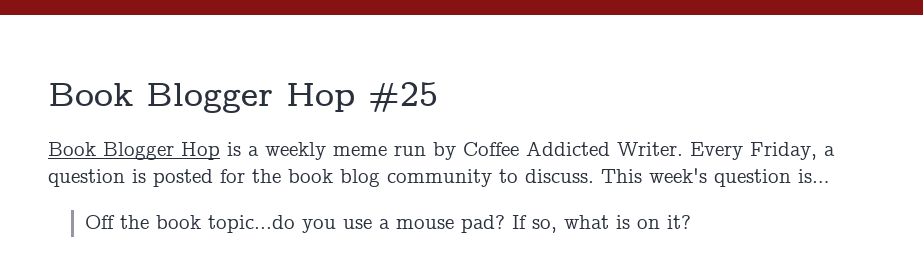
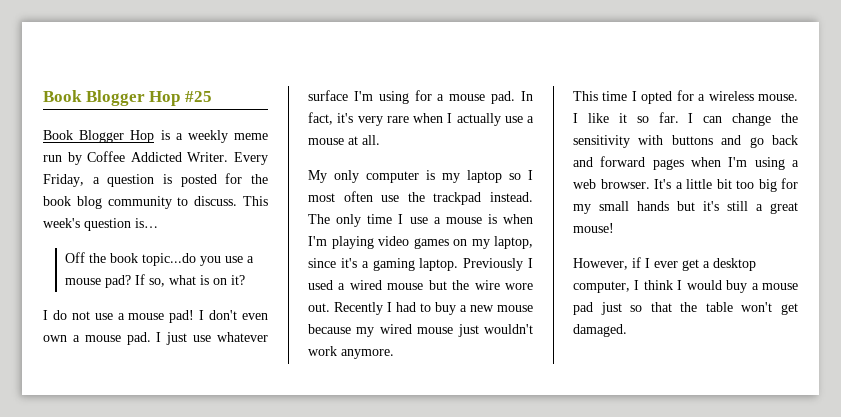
+ I do not use a mouse pad! I don't even own a mouse pad. I just use whatever surface I'm using for a mouse pad. In fact, it's very rare when I actually use a mouse at all.
+ My only computer is my laptop so I most often use the trackpad instead. The only time I use a mouse is when I'm playing video games on my laptop, since it's a gaming laptop. Previously I used a wired mouse but the wire wore out. Recently I had to buy a new mouse because my wired mouse just wouldn't work anymore.
+ This time I opted for a wireless mouse. I like it so far. I can change the sensitivity with buttons and go back and forward pages when I'm using a web browser. It's a little bit too big for my small hands but it's still a great mouse!
+ However, if I ever get a desktop computer, I think I would buy a mouse pad just so that the table won't get damaged.

